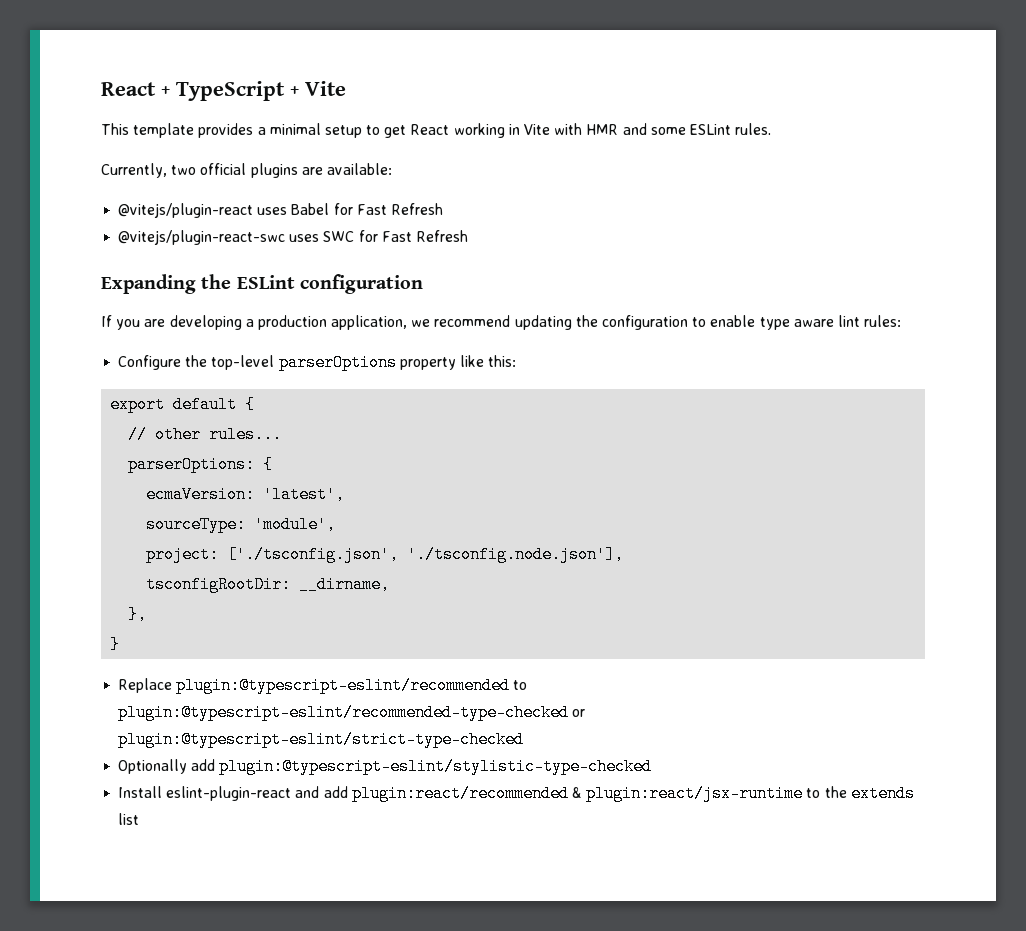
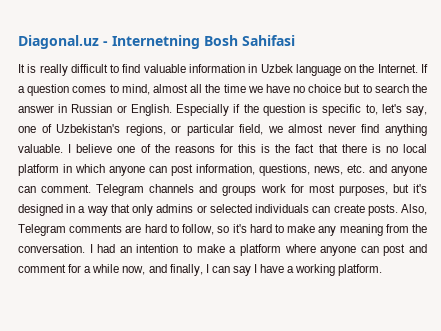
- React + TypeScript + Vite
- This template provides a minimal setup to get React working in Vite with HMR and some ESLint rules.
- Currently, two official plugins are available:
- @vitejs/plugin-react uses Babel for Fast Refresh
- @vitejs/plugin-react-swc uses SWC for Fast Refresh
- Expanding the ESLint configuration
- If you are developing a production application, we recommend updating the configuration to enable type aware lint rules:
- Configure the top-level parserOptions property like this:
- export default {
- // other rules...
- parserOptions: {
- ecmaVersion: 'latest',
- sourceType: 'module',
- project: ['./tsconfig.json', './tsconfig.node.json'],
- tsconfigRootDir: __dirname,
- },
- }
- Replace plugin:@typescript-eslint/recommended to plugin:@typescript-eslint/recommended-type-checked or plugin:@typescript-eslint/strict-type-checked
- Optionally add plugin:@typescript-eslint/stylistic-type-checked
- Install eslint-plugin-react and add plugin:react/recommended & plugin:react/jsx-runtime to the extends list
+ Diagonal.uz - Internetning Bosh Sahifasi
+ It is really difficult to find valuable information in Uzbek language on the Internet. If a question comes to mind, almost all the time we have no choice but to search the answer in Russian or English. Especially if the question is specific to, let's say, one of Uzbekistan's regions, or particular field, we almost never find anything valuable. I believe one of the reasons for this is the fact that there is no local platform in which anyone can post information, questions, news, etc. and anyone can comment. Telegram channels and groups work for most purposes, but it's designed in a way that only admins or selected individuals can create posts. Also, Telegram comments are hard to follow, so it's hard to make any meaning from the conversation. I had an intention to make a platform where anyone can post and comment for a while now, and finally, I can say I have a working platform.

